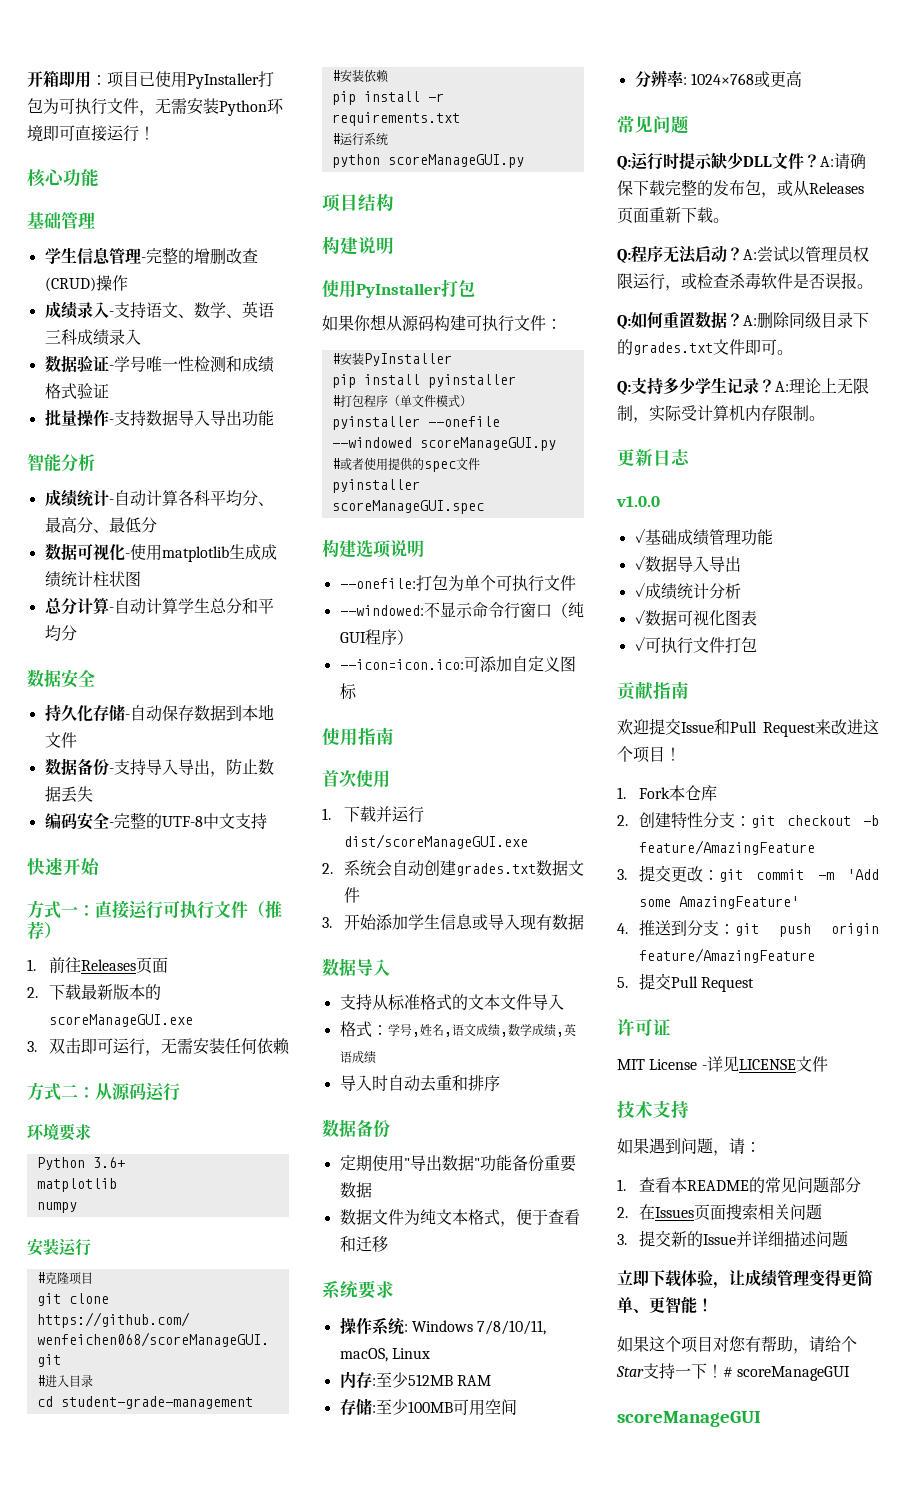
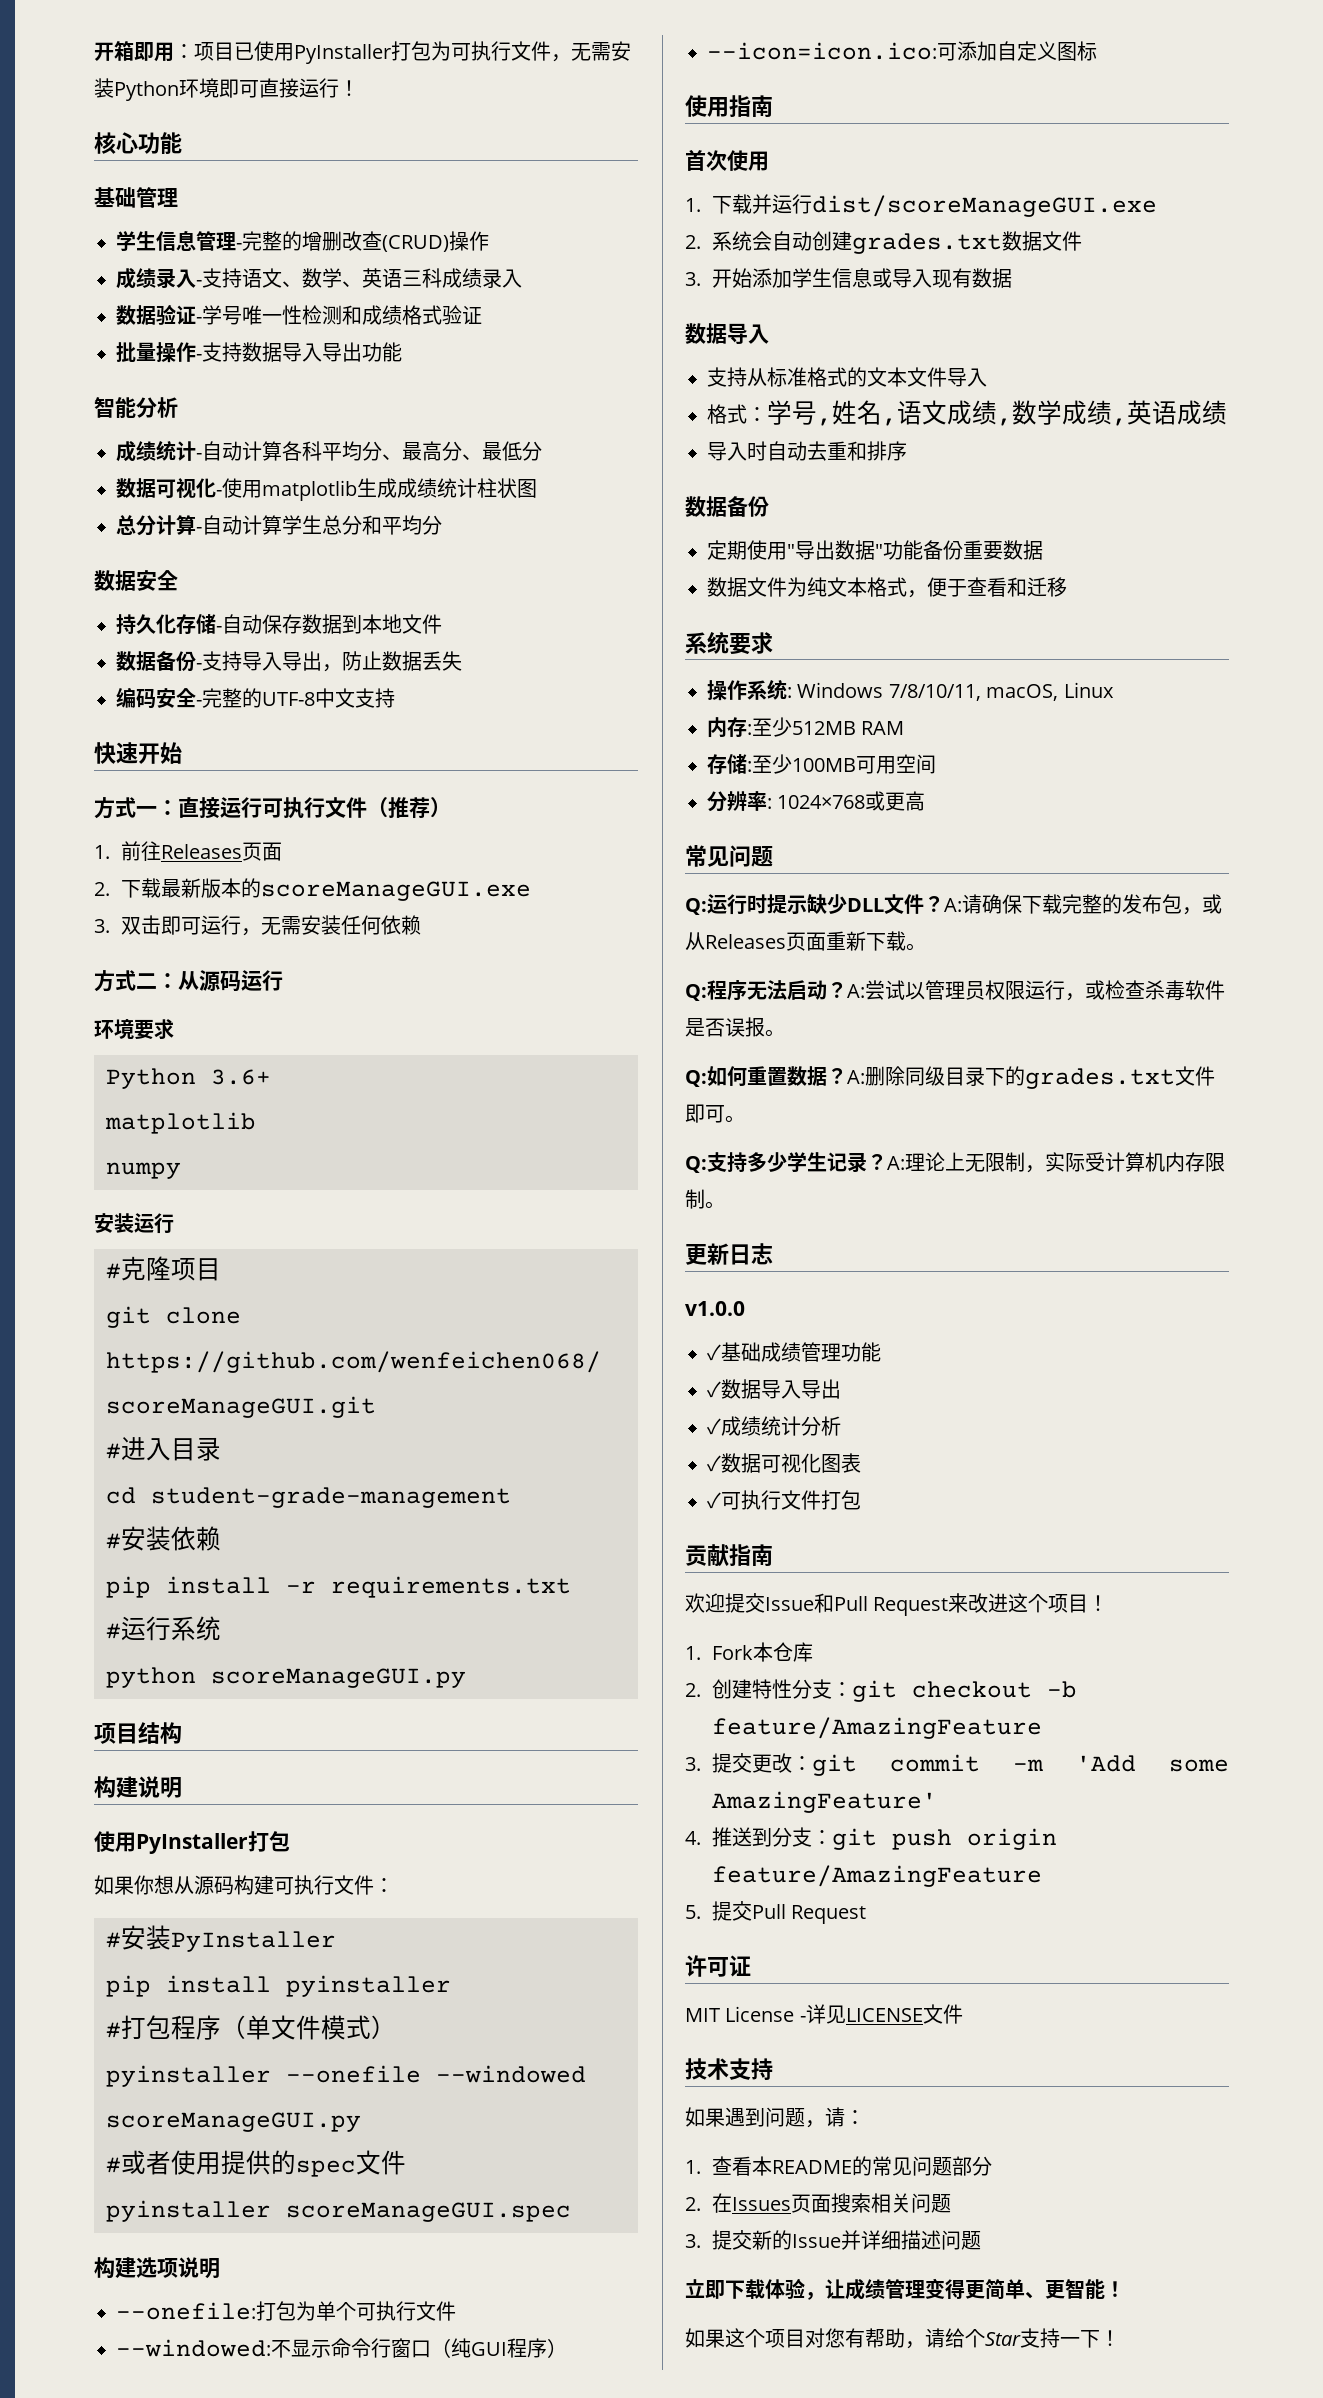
- # scoreManageGUI
- scoreManageGUI

